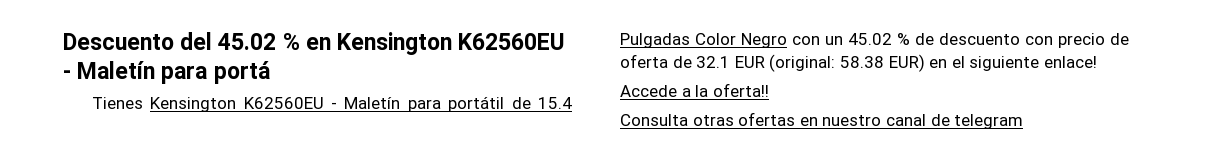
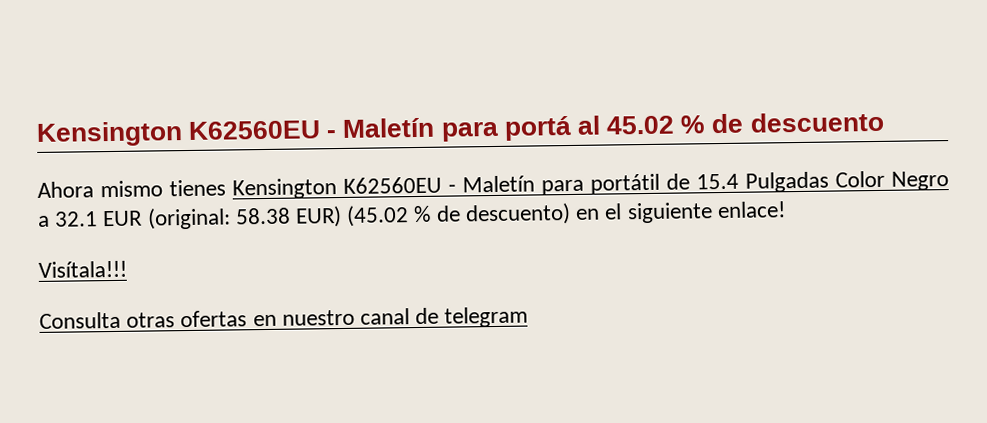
- Descuento del 45.02 % en Kensington K62560EU - Maletín para portá
- Tienes Kensington K62560EU - Maletín para portátil de 15.4 Pulgadas Color Negro con un 45.02 % de descuento con precio de oferta de 32.1 EUR (original: 58.38 EUR) en el siguiente enlace!
+ Kensington K62560EU - Maletín para portá al 45.02 % de descuento
+ Ahora mismo tienes Kensington K62560EU - Maletín para portátil de 15.4 Pulgadas Color Negro a 32.1 EUR (original: 58.38 EUR) (45.02 % de descuento) en el siguiente enlace!
- Accede a la oferta!!
+ Visítala!!!

